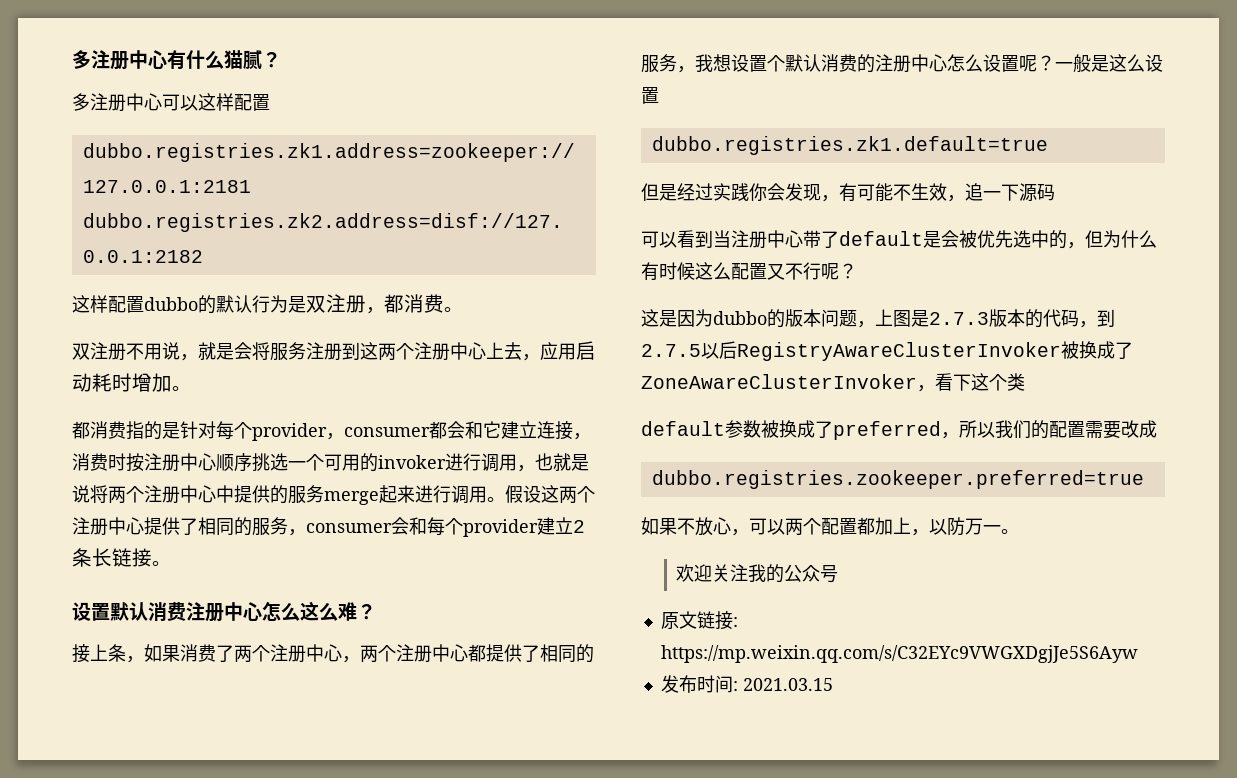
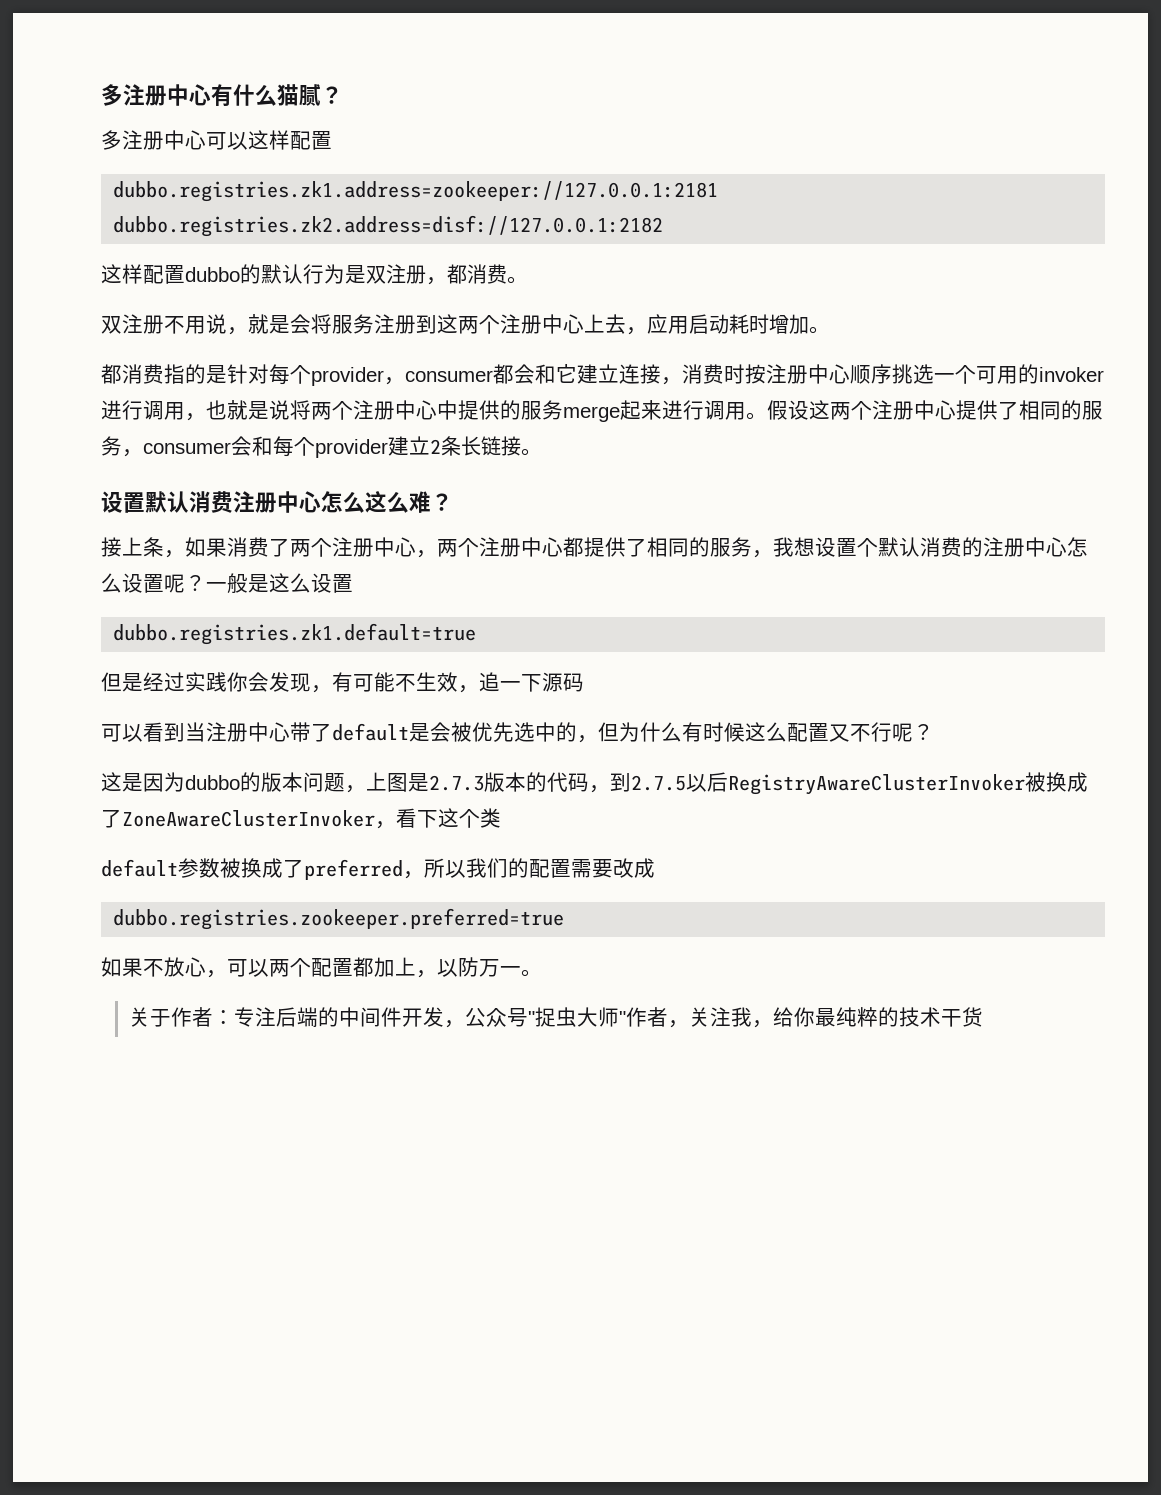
- 欢迎关注我的公众号
- 原文链接: https://mp.weixin.qq.com/s/C32EYc9VWGXDgjJe5S6Ayw
- 发布时间: 2021.03.15
+ 关于作者：专注后端的中间件开发，公众号"捉虫大师"作者，关注我，给你最纯粹的技术干货

